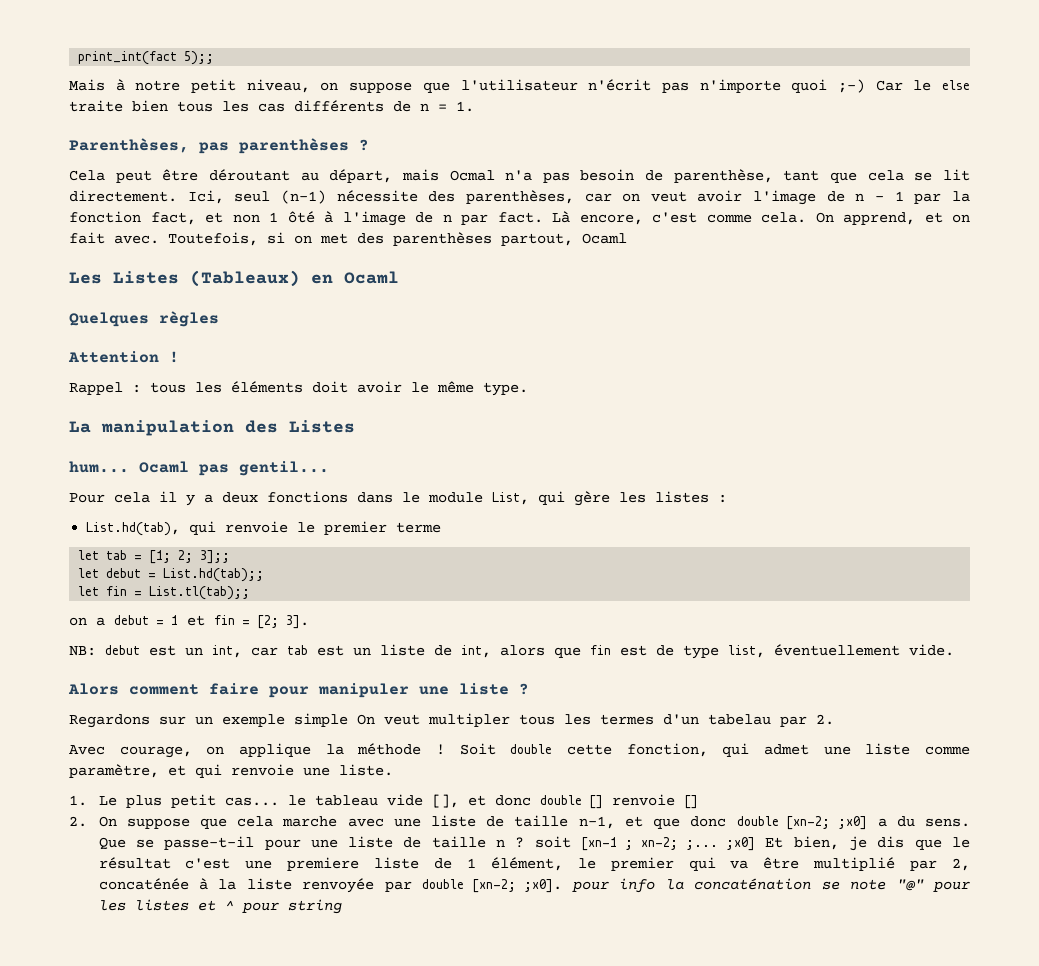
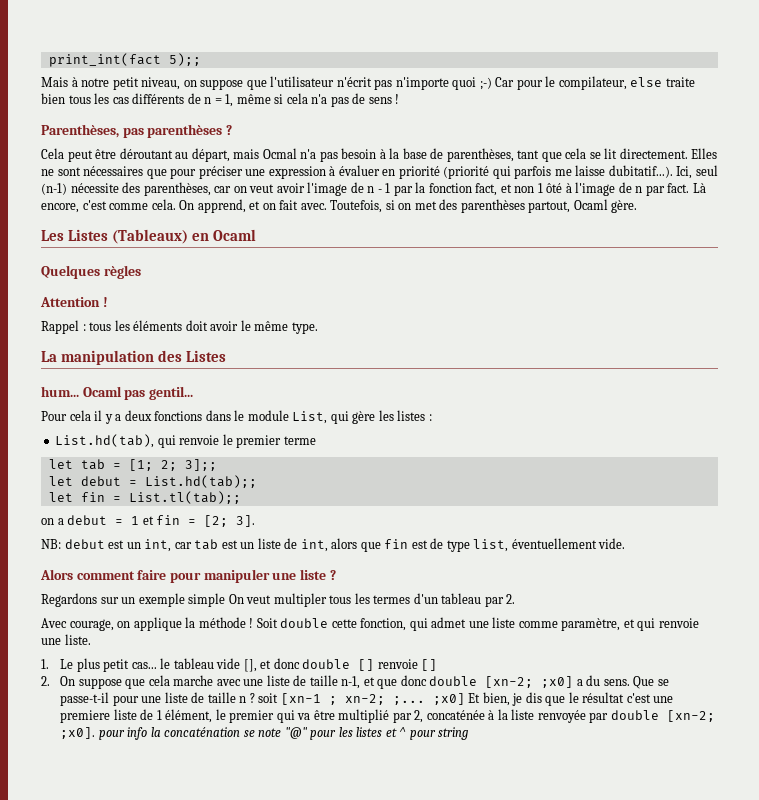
- Mais à notre petit niveau, on suppose que l'utilisateur n'écrit pas n'importe quoi ;-) Car le else traite bien tous les cas différents de n = 1.
+ Mais à notre petit niveau, on suppose que l'utilisateur n'écrit pas n'importe quoi ;-) Car pour le compilateur, else traite bien tous les cas différents de n = 1, même si cela n'a pas de sens !
- Cela peut être déroutant au départ, mais Ocmal n'a pas besoin de parenthèse, tant que cela se lit directement.
+ Cela peut être déroutant au départ, mais Ocmal n'a pas besoin à la base de parenthèses, tant que cela se lit directement.
- Ici, seul (n-1) nécessite des parenthèses, car on veut avoir l'image de n - 1 par la fonction fact, et non 1 ôté à l'image de n par fact.
+ Elles ne sont nécessaires que pour préciser une expression à évaluer en priorité (priorité qui parfois me laisse dubitatif...). Ici, seul (n-1) nécessite des parenthèses, car on veut avoir l'image de n - 1 par la fonction fact, et non 1 ôté à l'image de n par fact.
- Toutefois, si on met des parenthèses partout, Ocaml
+ Toutefois, si on met des parenthèses partout, Ocaml gère.
- Regardons sur un exemple simple On veut multipler tous les termes d'un tabelau par 2.
+ Regardons sur un exemple simple On veut multipler tous les termes d'un tableau par 2.

